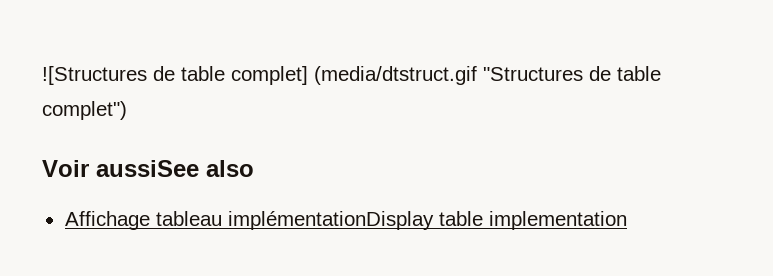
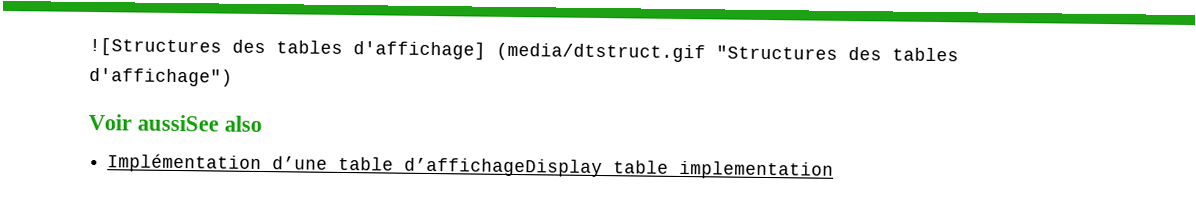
- ![Structures de table complet] (media/dtstruct.gif "Structures de table complet")
+ ![Structures des tables d'affichage] (media/dtstruct.gif "Structures des tables d'affichage")
- Affichage tableau implémentationDisplay table implementation
+ Implémentation d’une table d’affichageDisplay table implementation

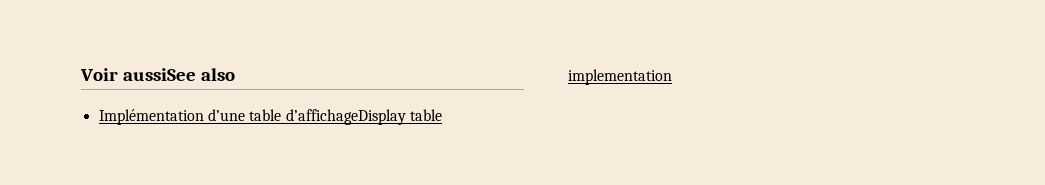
- ![Structures des tables d'affichage] (media/dtstruct.gif "Structures des tables d'affichage")

